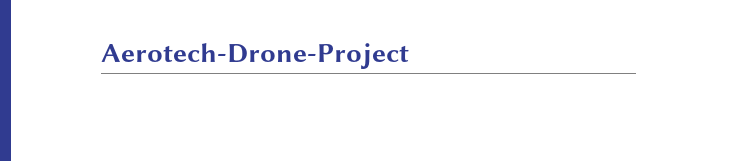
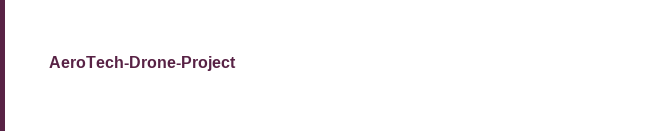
- Aerotech-Drone-Project
+ AeroTech-Drone-Project

